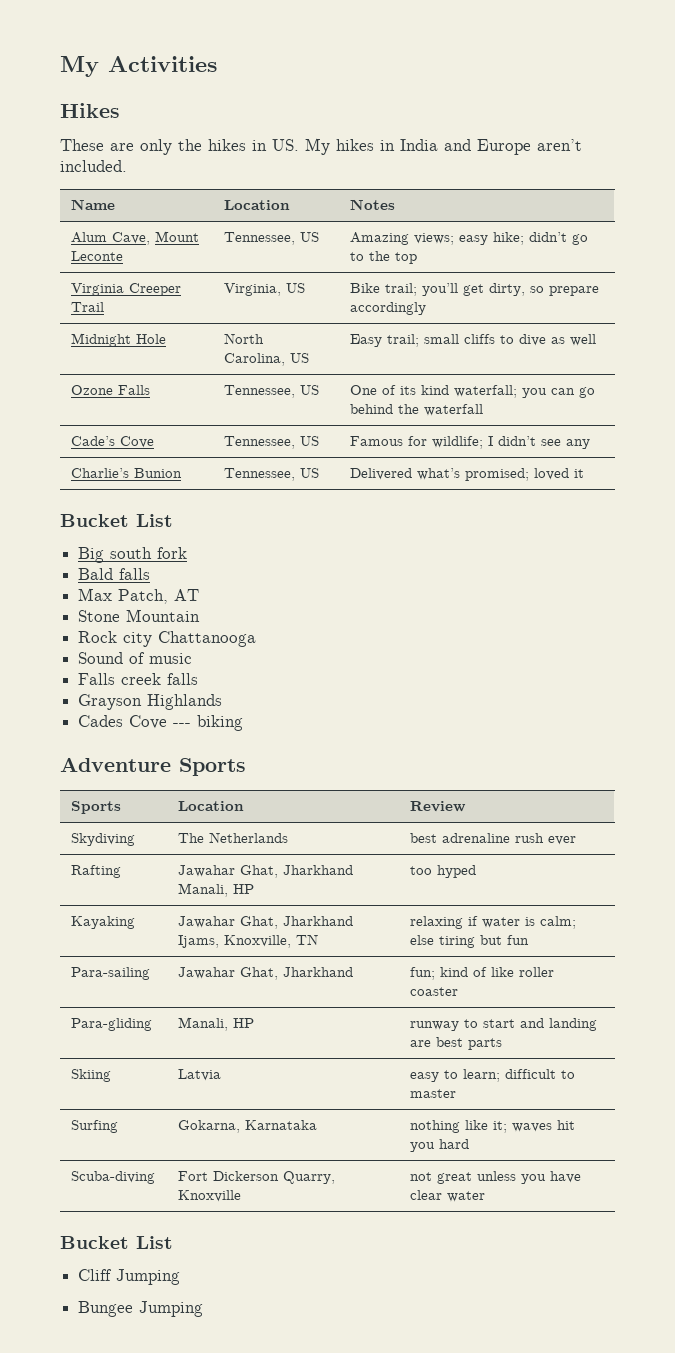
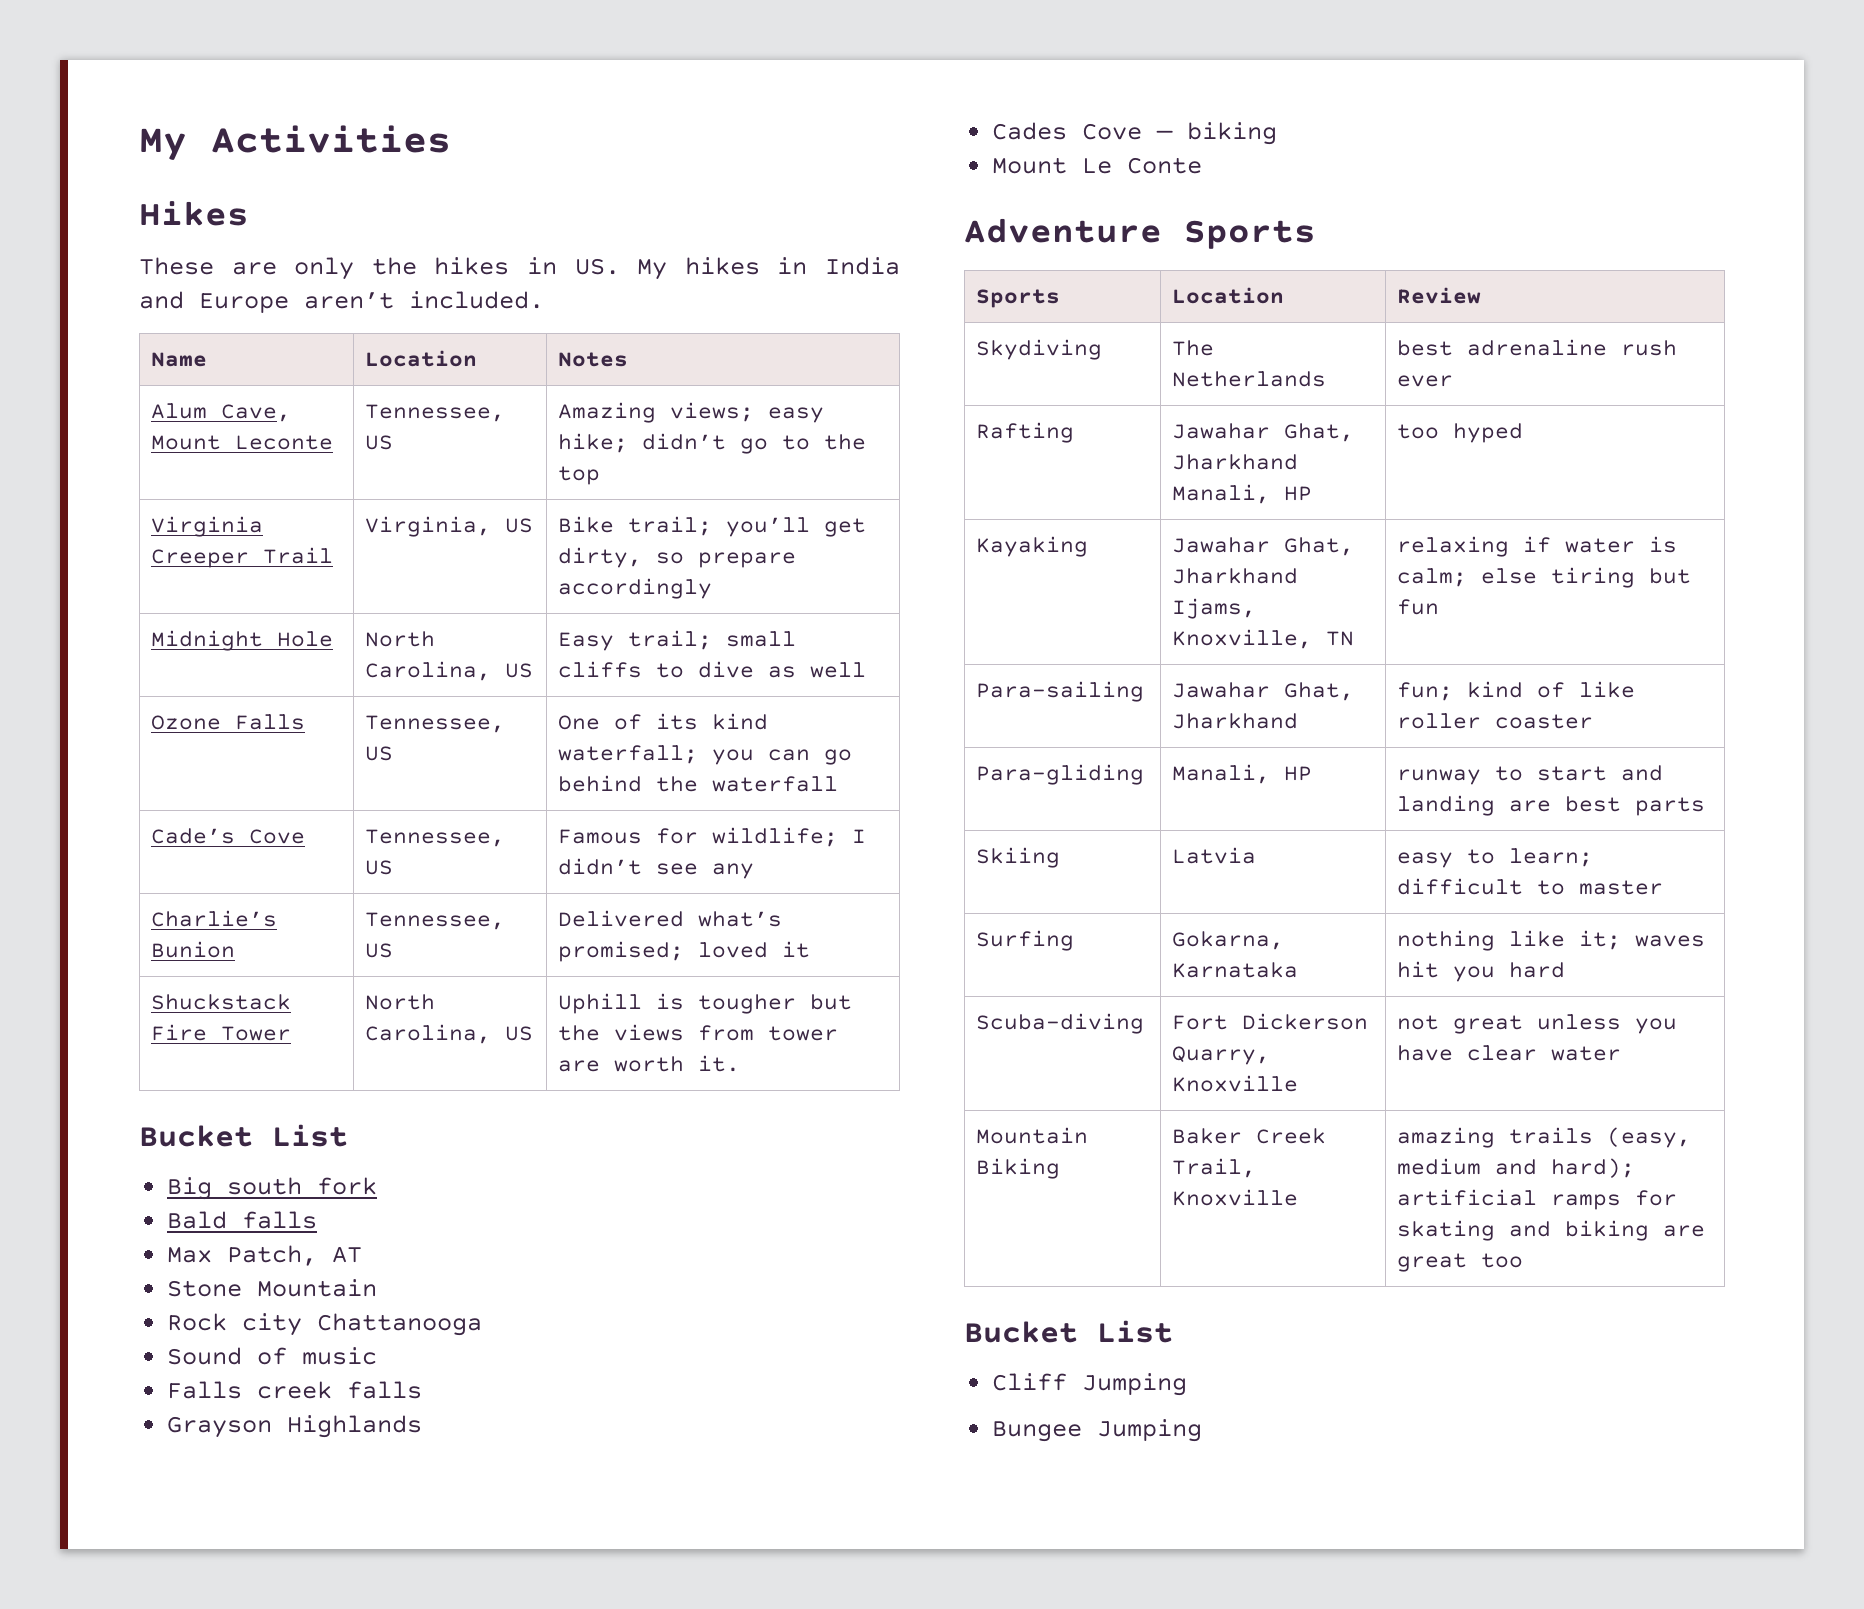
+ Shuckstack Fire Tower | North Carolina, US | Uphill is tougher but the views from tower are worth it.
- Cades Cove --- biking
+ Cades Cove — biking
+ Mount Le Conte
+ Mountain Biking | Baker Creek Trail, Knoxville | amazing trails (easy, medium and hard); artificial ramps for skating and biking are great too

